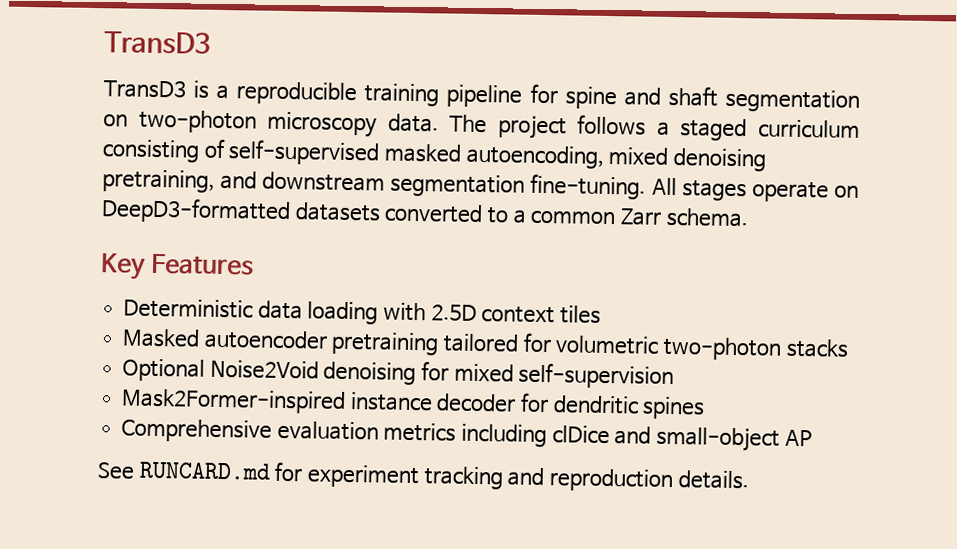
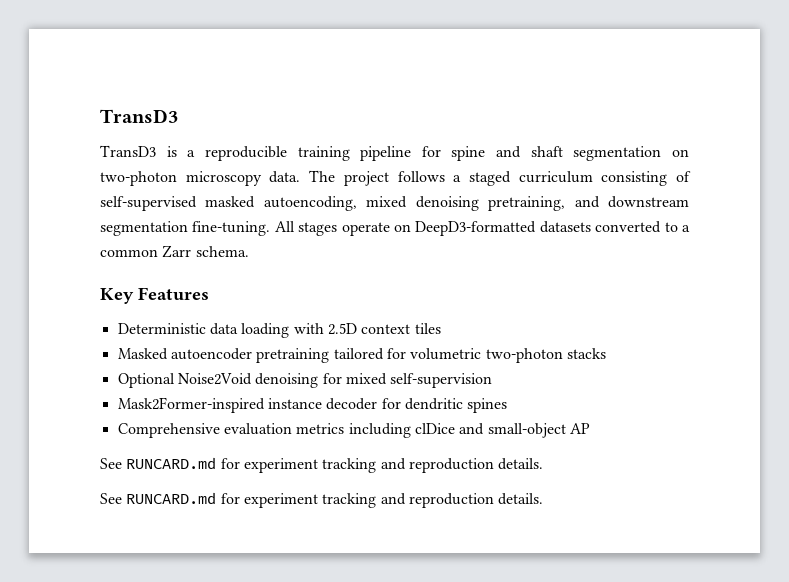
  Comprehensive evaluation metrics including clDice and small-object AP
+ See RUNCARD.md for experiment tracking and reproduction details.

